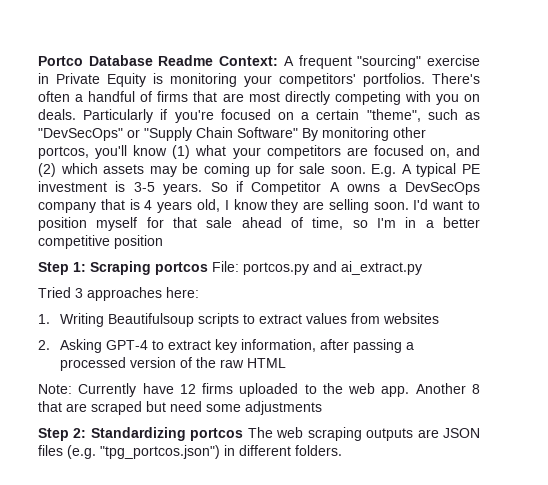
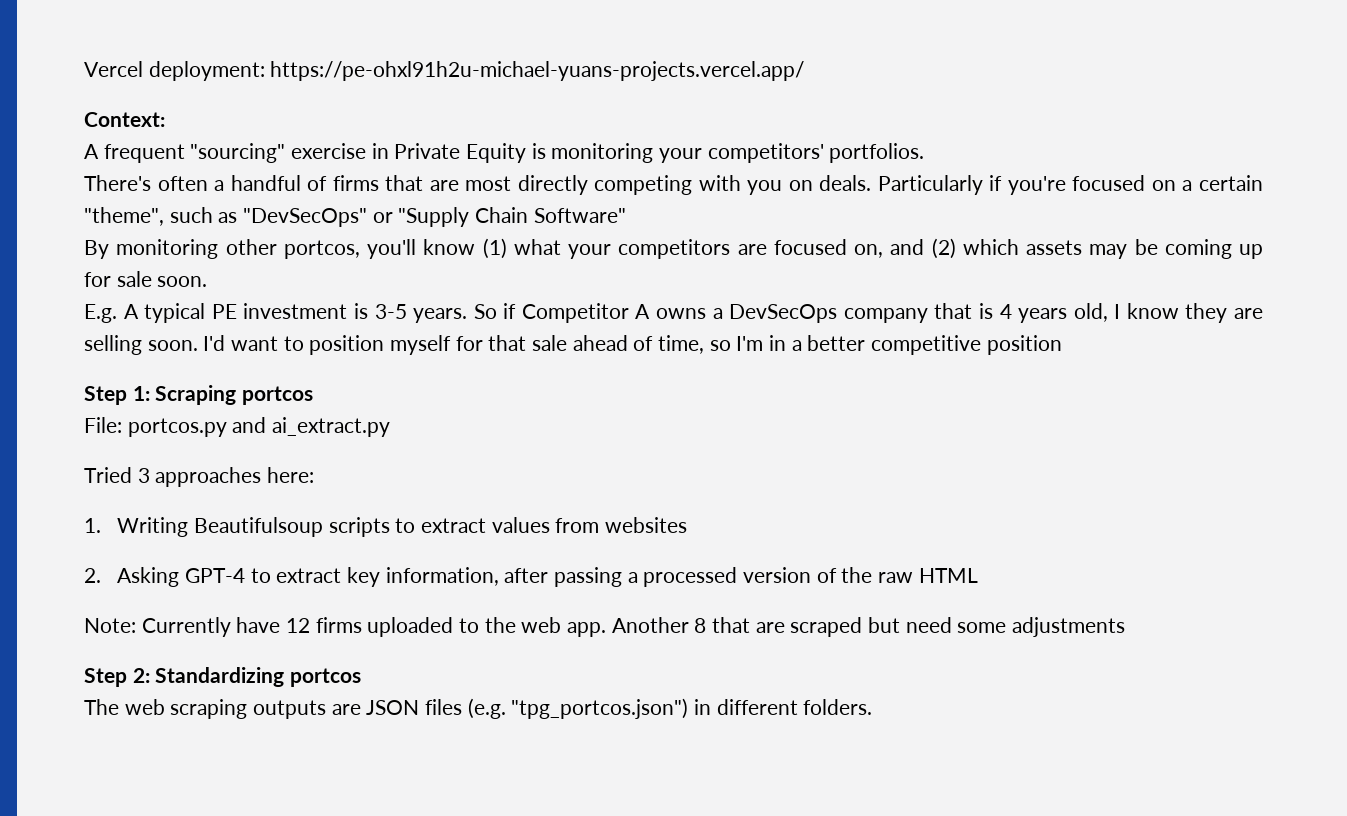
- Portco Database Readme Context: A frequent "sourcing" exercise in Private Equity is monitoring your competitors' portfolios. There's often a handful of firms that are most directly competing with you on deals.
+ Vercel deployment: https://pe-ohxl91h2u-michael-yuans-projects.vercel.app/
+ Context:
+ A frequent "sourcing" exercise in Private Equity is monitoring your competitors' portfolios.
+ There's often a handful of firms that are most directly competing with you on deals.
- Particularly if you're focused on a certain "theme", such as "DevSecOps" or "Supply Chain Software" By monitoring other portcos, you'll know (1) what your competitors are focused on, and (2) which assets may be coming up for sale soon. E.g. A typical PE investment is 3-5 years.
+ Particularly if you're focused on a certain "theme", such as "DevSecOps" or "Supply Chain Software"
+ By monitoring other portcos, you'll know (1) what your competitors are focused on, and (2) which assets may be coming up for sale soon.
+ E.g. A typical PE investment is 3-5 years.
- Step 1: Scraping portcos File: portcos.py and ai_extract.py
+ Step 1: Scraping portcos
+ File: portcos.py and ai_extract.py
- Step 2: Standardizing portcos The web scraping outputs are JSON files (e.g. "tpg_portcos.json") in different folders.
+ Step 2: Standardizing portcos
+ The web scraping outputs are JSON files (e.g. "tpg_portcos.json") in different folders.

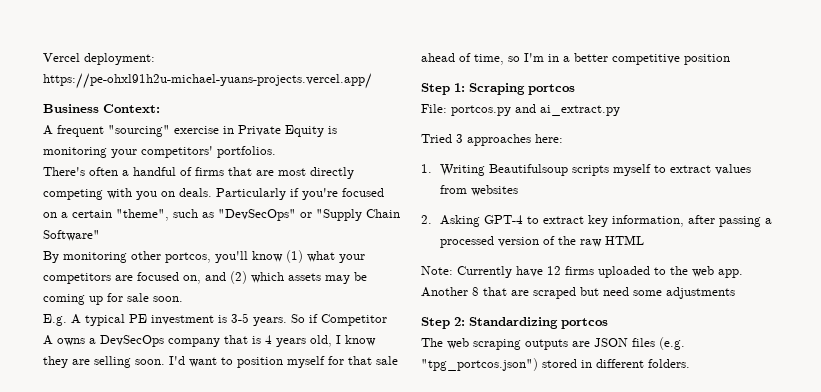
- Context:
+ Business Context:
- 1. Writing Beautifulsoup scripts to extract values from websites
+ 1. Writing Beautifulsoup scripts myself to extract values from websites
- The web scraping outputs are JSON files (e.g. "tpg_portcos.json") in different folders.
+ The web scraping outputs are JSON files (e.g. "tpg_portcos.json") stored in different folders.

